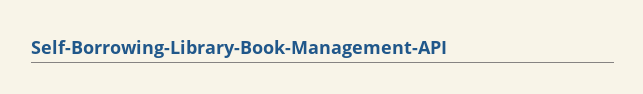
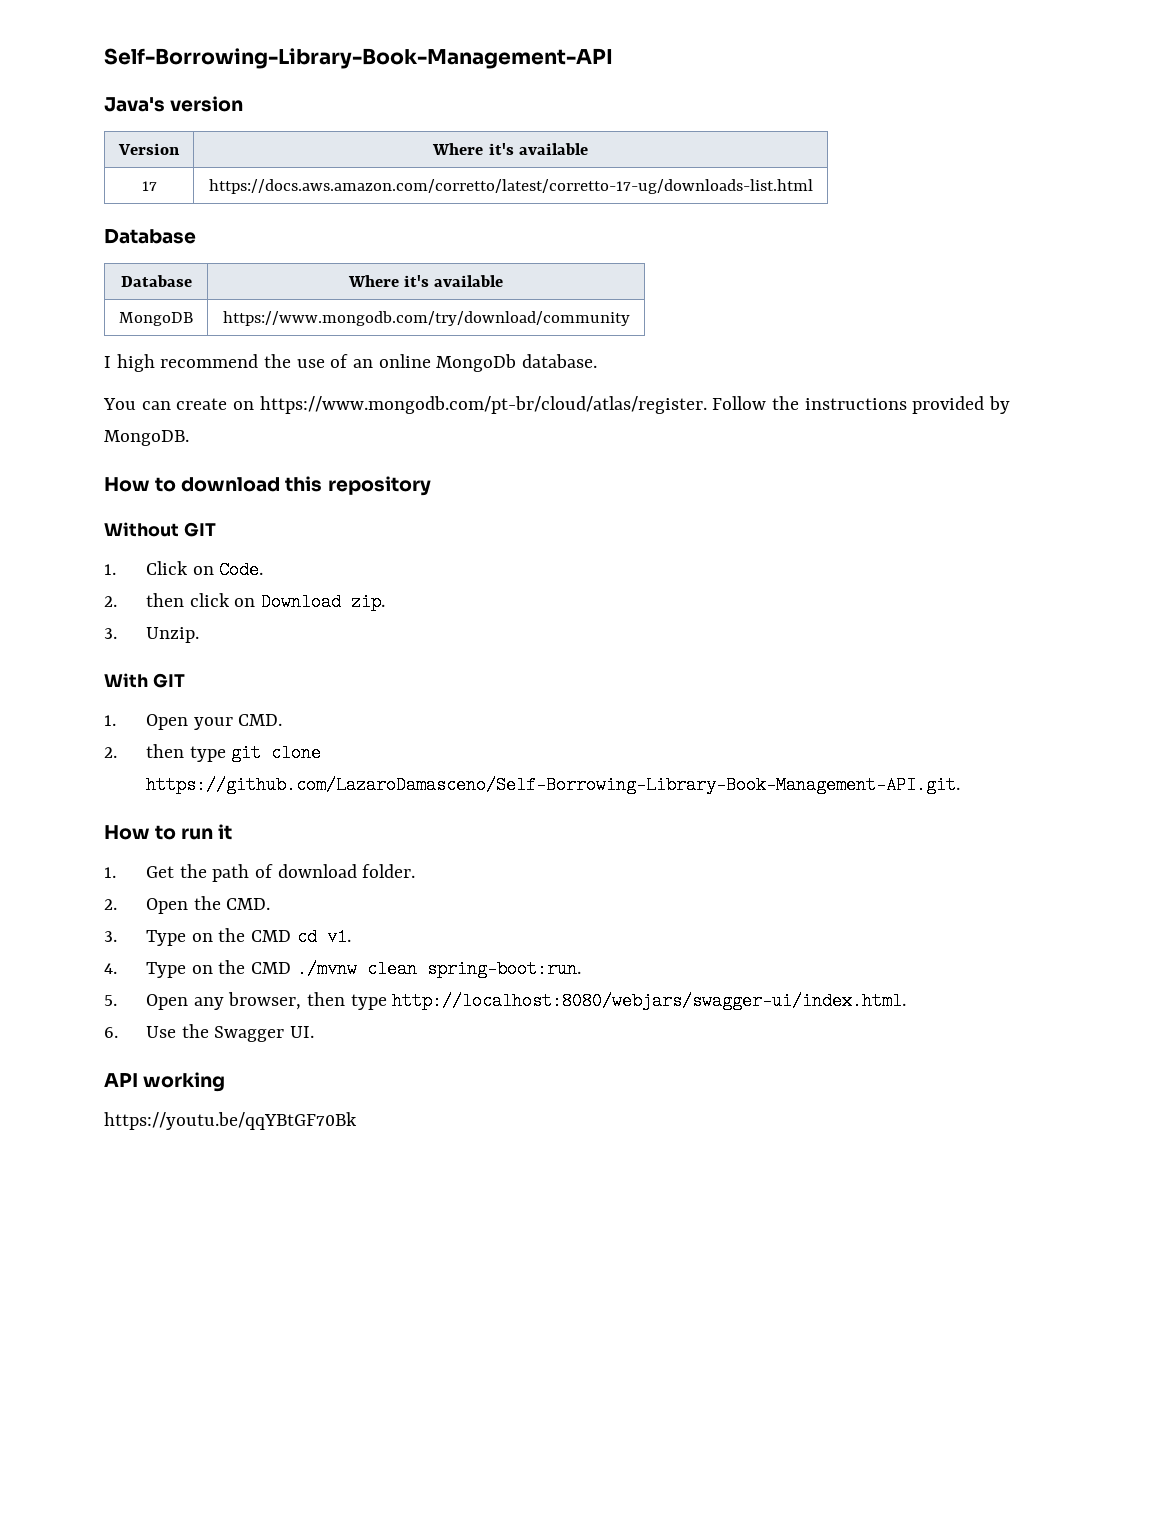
+ Java's version
+ Version | Where it's available
+ 17 | https://docs.aws.amazon.com/corretto/latest/corretto-17-ug/downloads-list.html
+ Database
+ Database | Where it's available
+ MongoDB | https://www.mongodb.com/try/download/community
+ I high recommend the use of an online MongoDb database.
+ You can create on https://www.mongodb.com/pt-br/cloud/atlas/register. Follow the instructions provided by MongoDB.
+ How to download this repository
+ Without GIT
+ 1. Click on Code.
+ 2. then click on Download zip.
+ 3. Unzip.
+ With GIT
+ 1. Open your CMD.
+ 2. then type git clone https://github.com/LazaroDamasceno/Self-Borrowing-Library-Book-Management-API.git.
+ How to run it
+ 1. Get the path of download folder.
+ 2. Open the CMD.
+ 3. Type on the CMD cd v1.
+ 4. Type on the CMD ./mvnw clean spring-boot:run.
+ 5. Open any browser, then type http://localhost:8080/webjars/swagger-ui/index.html.
+ 6. Use the Swagger UI.
+ API working
+ https://youtu.be/qqYBtGF70Bk

